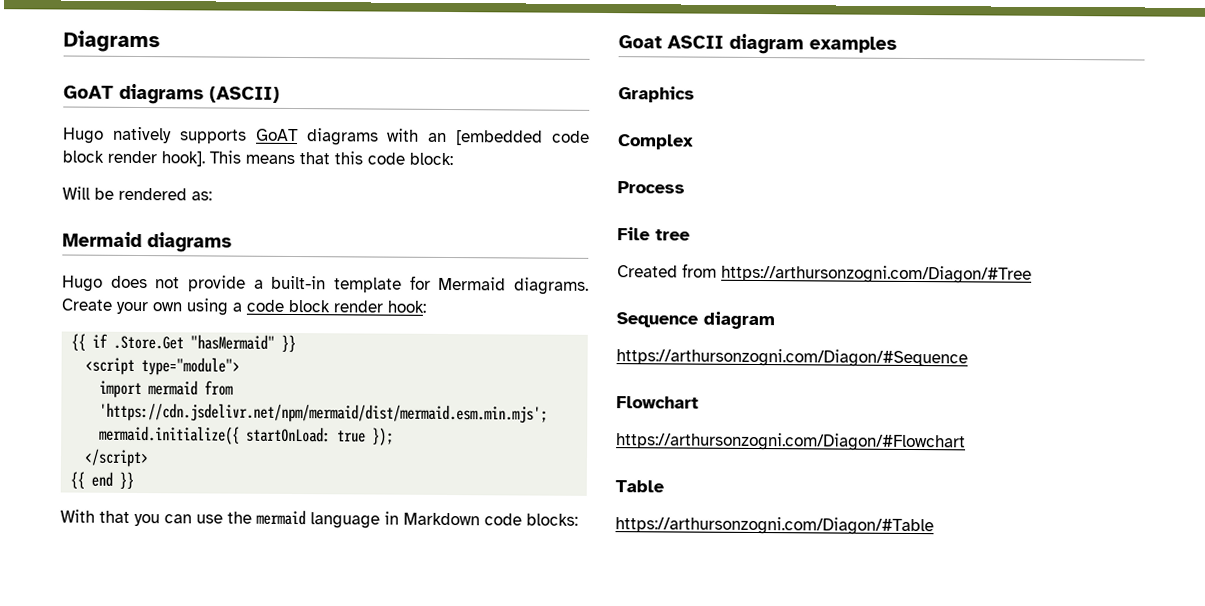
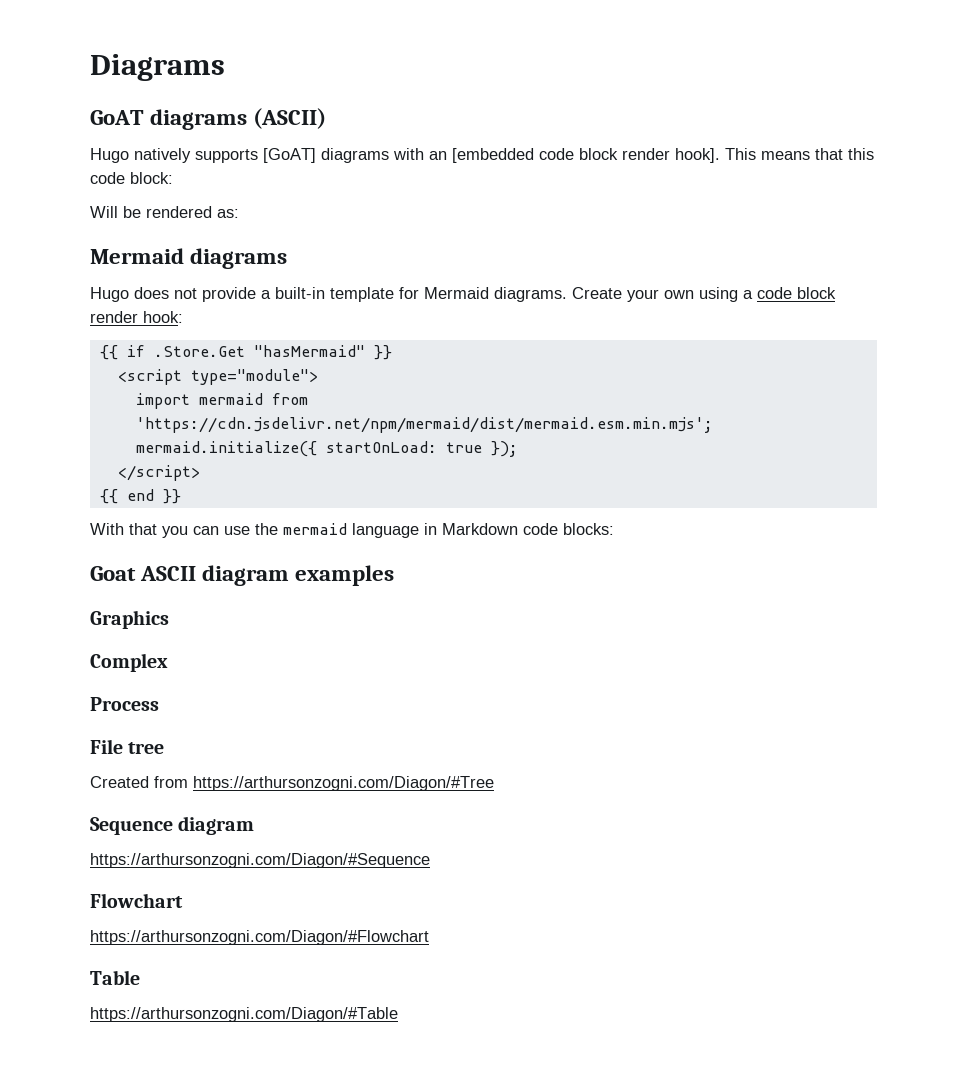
- Hugo natively supports GoAT diagrams with an [embedded code block render hook].
+ Hugo natively supports [GoAT] diagrams with an [embedded code block render hook].

